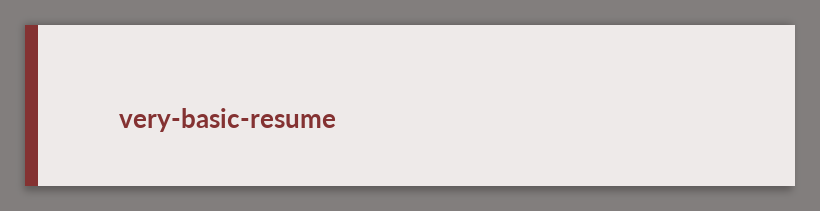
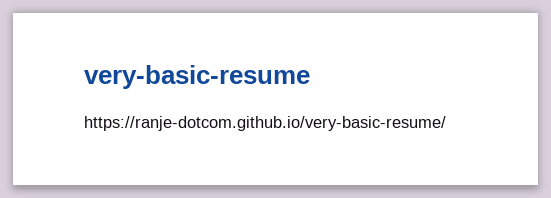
+ https://ranje-dotcom.github.io/very-basic-resume/

